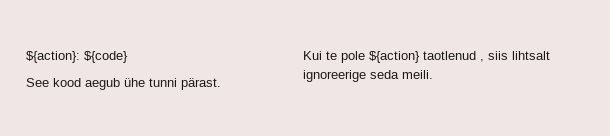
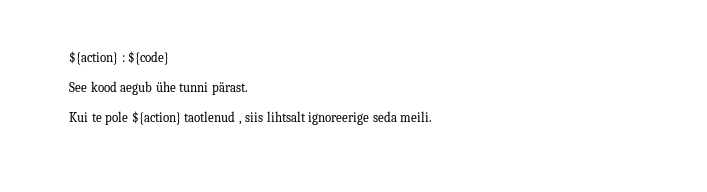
- ${action}: ${code}
+ ${action} : ${code}

